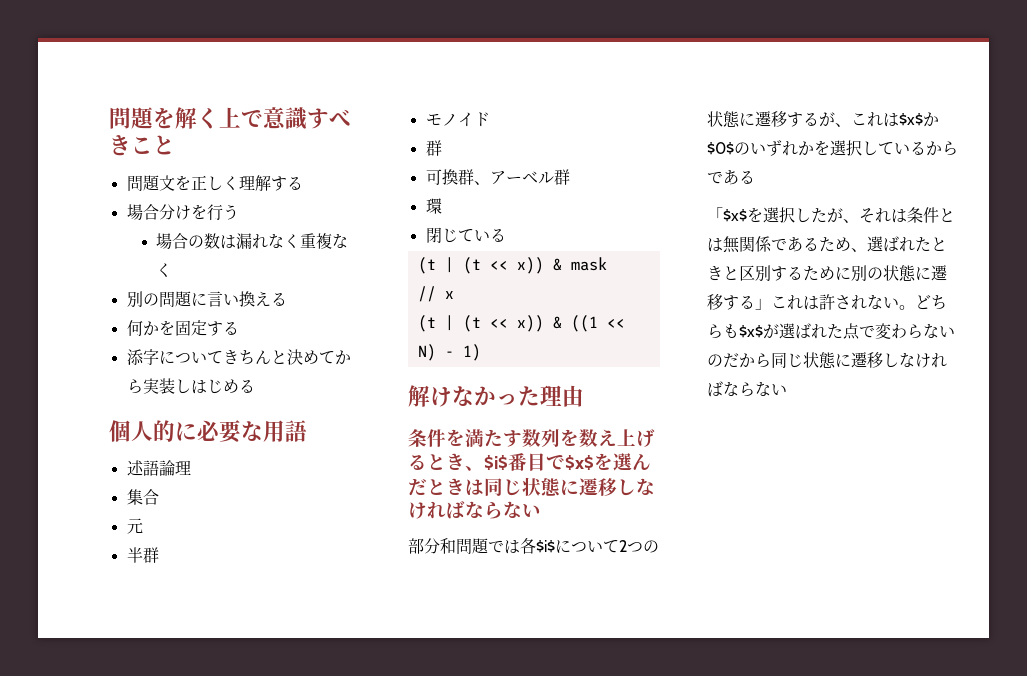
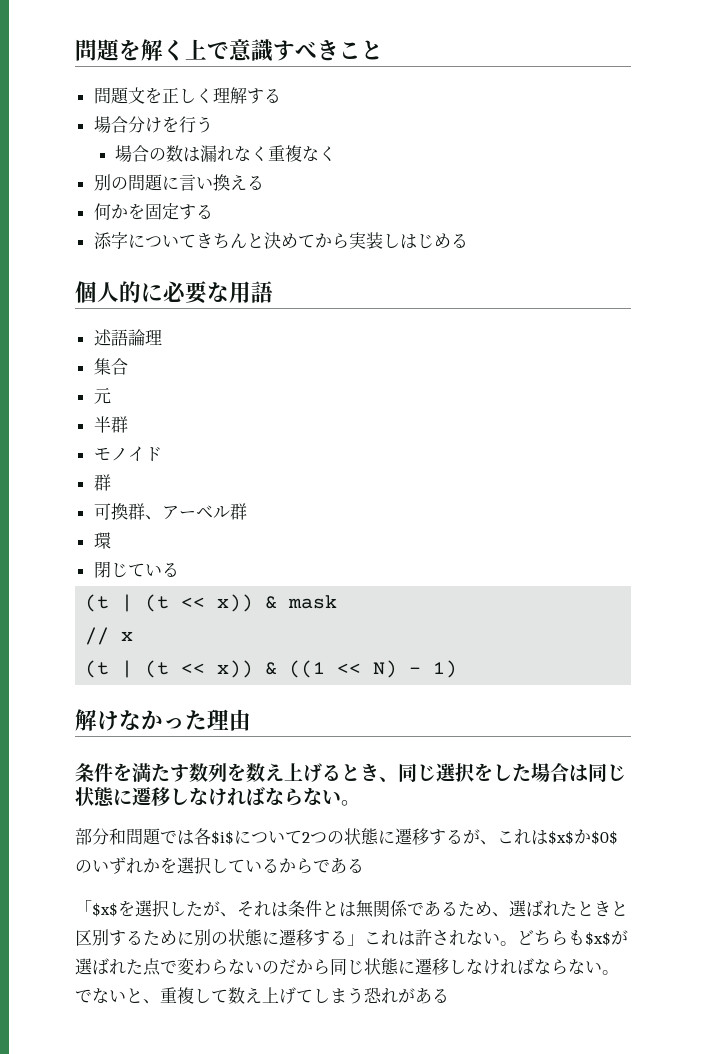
- 条件を満たす数列を数え上げるとき、$i$番目で$x$を選んだときは同じ状態に遷移しなければならない
+ 条件を満たす数列を数え上げるとき、同じ選択をした場合は同じ状態に遷移しなければならない。
- どちらも$x$が選ばれた点で変わらないのだから同じ状態に遷移しなければならない
+ どちらも$x$が選ばれた点で変わらないのだから同じ状態に遷移しなければならない。でないと、重複して数え上げてしまう恐れがある

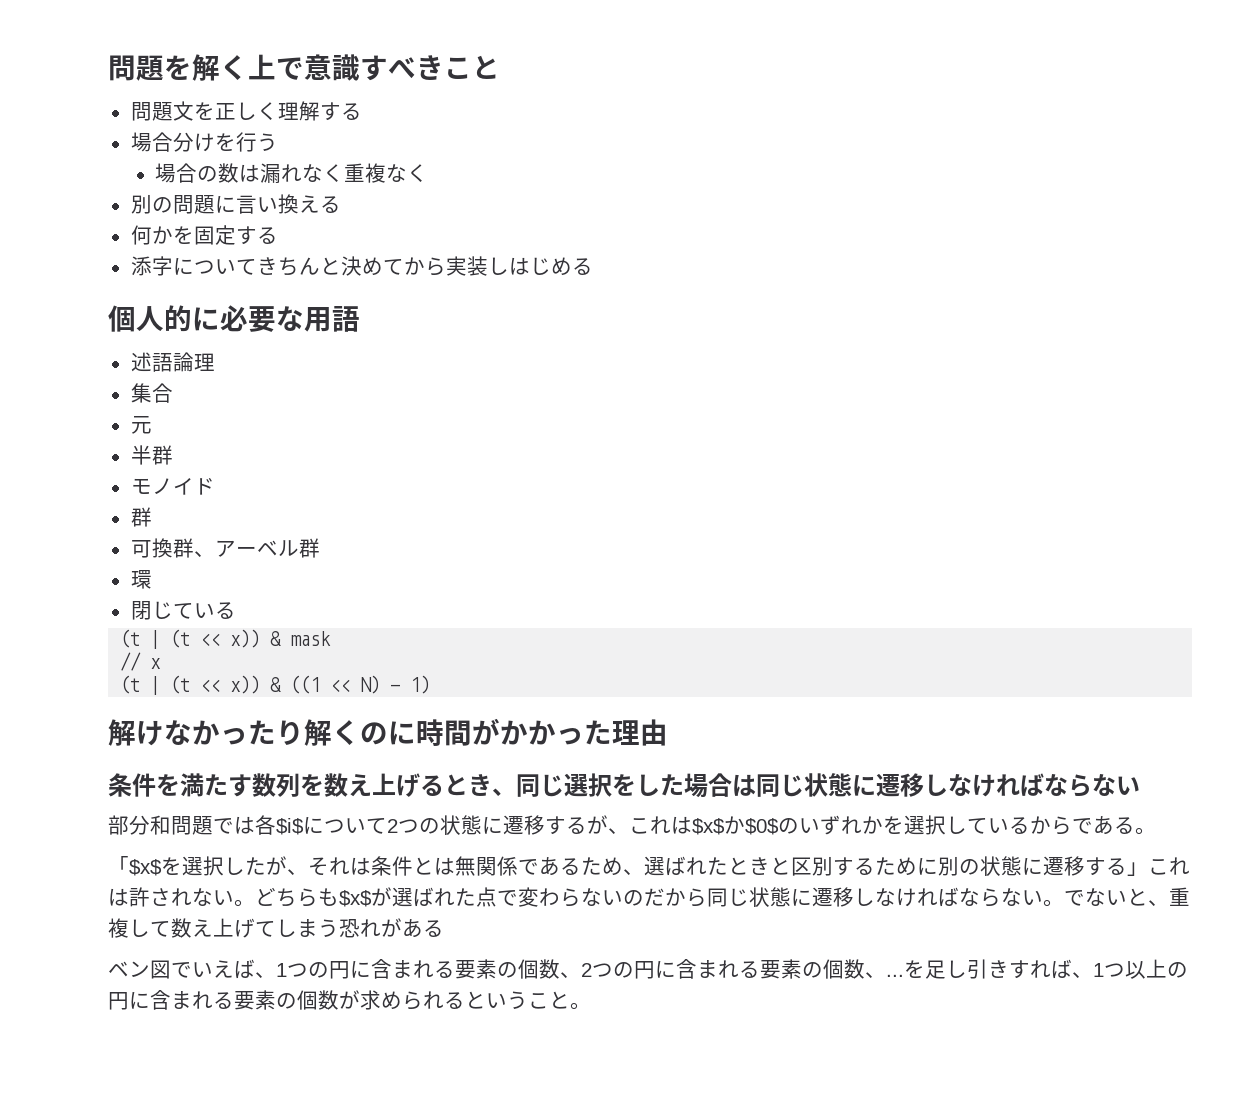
- 解けなかった理由
+ 解けなかったり解くのに時間がかかった理由
- 条件を満たす数列を数え上げるとき、同じ選択をした場合は同じ状態に遷移しなければならない。
+ 条件を満たす数列を数え上げるとき、同じ選択をした場合は同じ状態に遷移しなければならない
- 部分和問題では各$i$について2つの状態に遷移するが、これは$x$か$0$のいずれかを選択しているからである
+ 部分和問題では各$i$について2つの状態に遷移するが、これは$x$か$0$のいずれかを選択しているからである。
+ ベン図でいえば、1つの円に含まれる要素の個数、2つの円に含まれる要素の個数、...を足し引きすれば、1つ以上の円に含まれる要素の個数が求められるということ。

